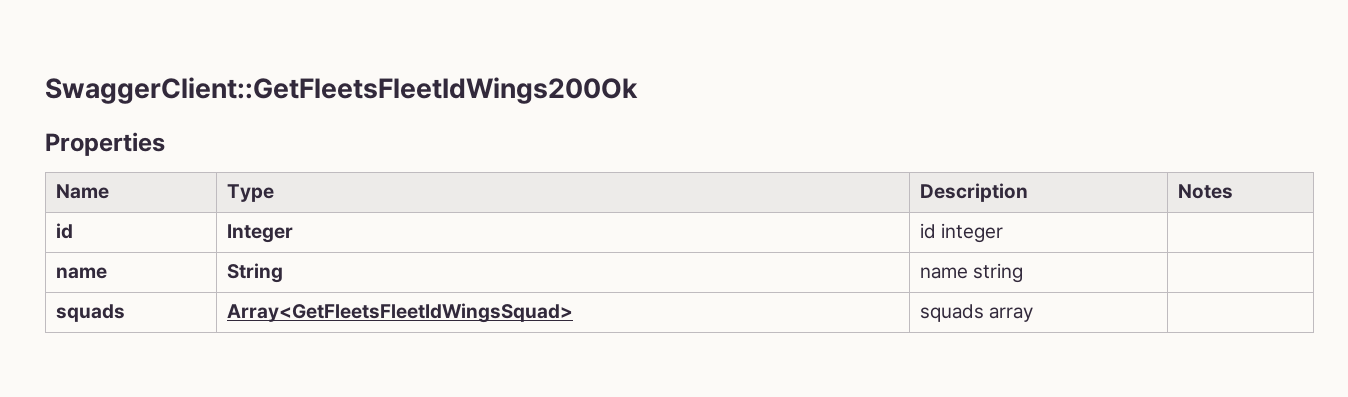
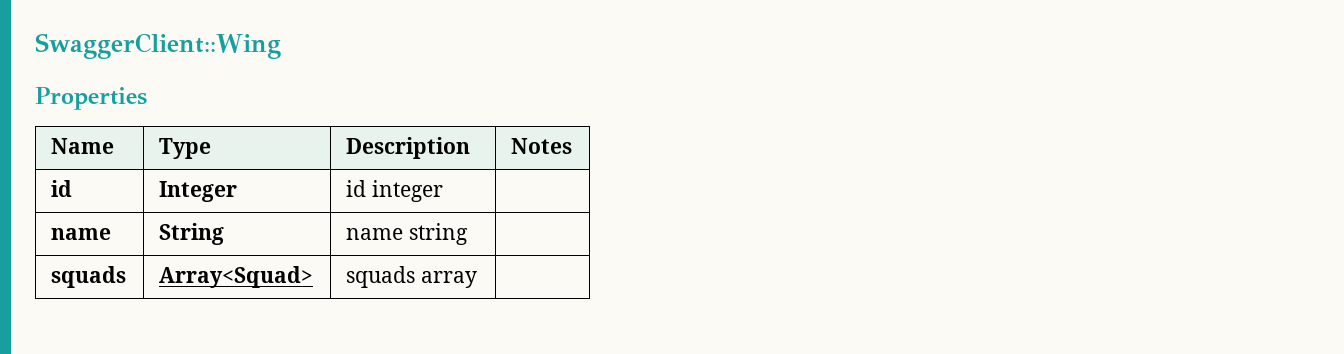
- SwaggerClient::GetFleetsFleetIdWings200Ok
+ SwaggerClient::Wing
- squads | Array<GetFleetsFleetIdWingsSquad> | squads array |
+ squads | Array<Squad> | squads array |

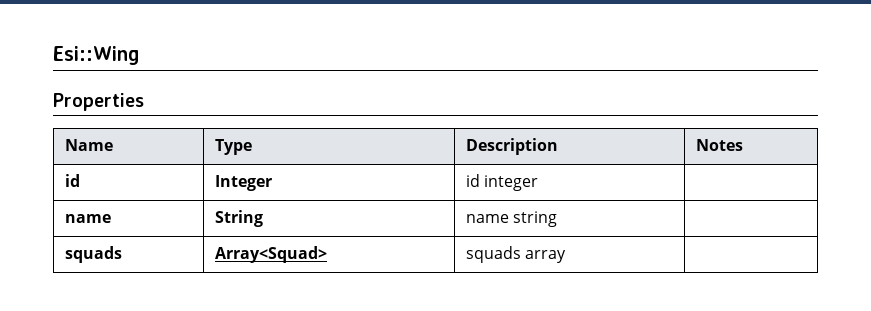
- SwaggerClient::Wing
+ Esi::Wing

